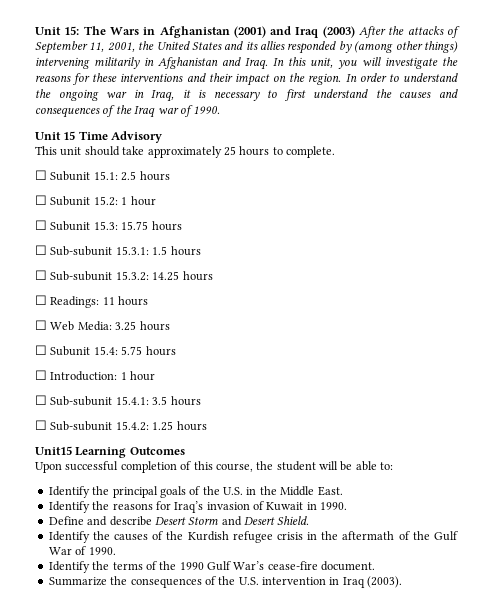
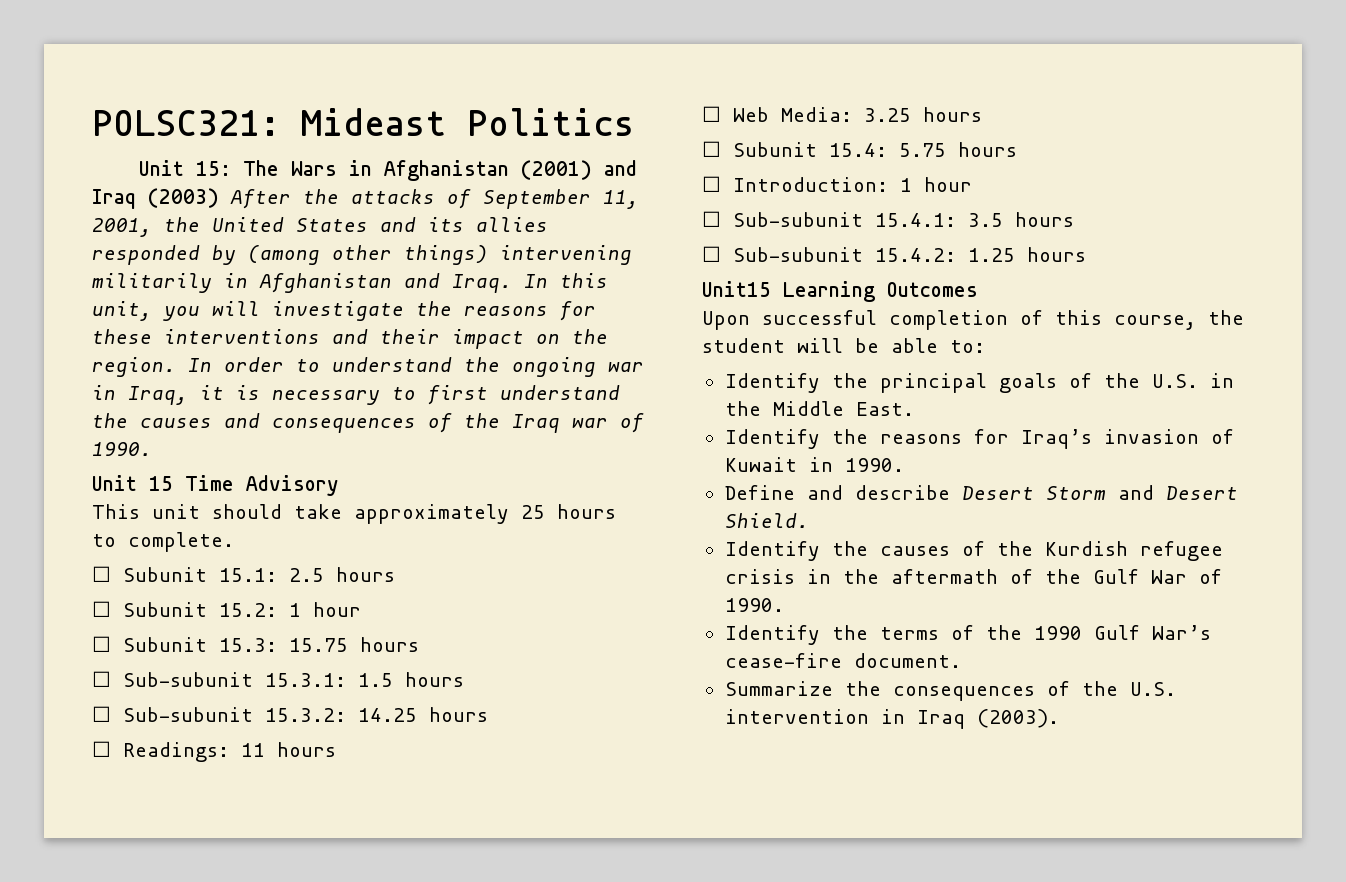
+ POLSC321: Mideast Politics

